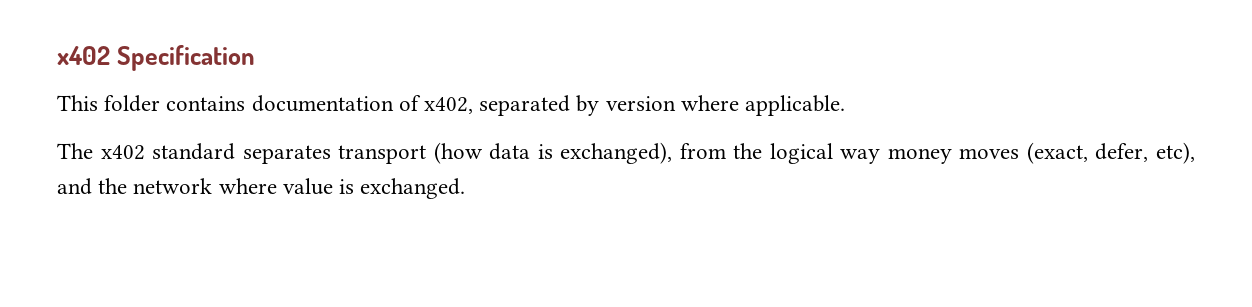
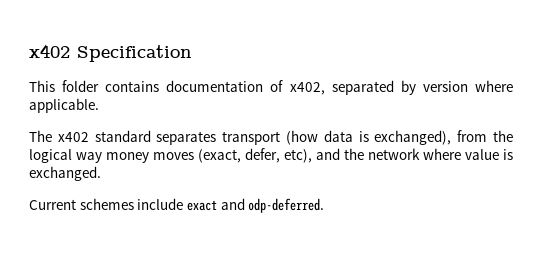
+ Current schemes include exact and odp-deferred.

